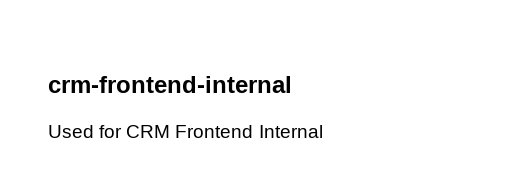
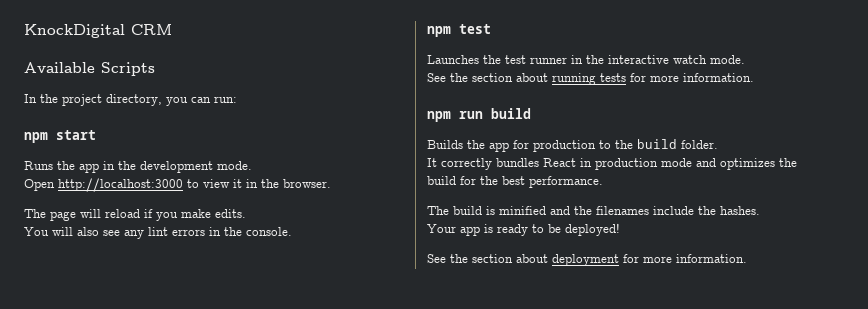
- crm-frontend-internal
- Used for CRM Frontend Internal
+ KnockDigital CRM
+ Available Scripts
+ In the project directory, you can run:
+ npm start
+ Runs the app in the development mode.
+ Open http://localhost:3000 to view it in the browser.
+ The page will reload if you make edits.
+ You will also see any lint errors in the console.
+ npm test
+ Launches the test runner in the interactive watch mode.
+ See the section about running tests for more information.
+ npm run build
+ Builds the app for production to the build folder.
+ It correctly bundles React in production mode and optimizes the build for the best performance.
+ The build is minified and the filenames include the hashes.
+ Your app is ready to be deployed!
+ See the section about deployment for more information.

